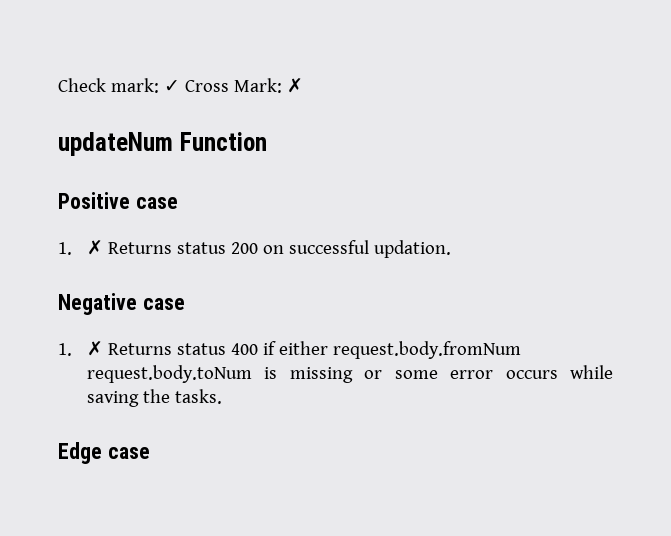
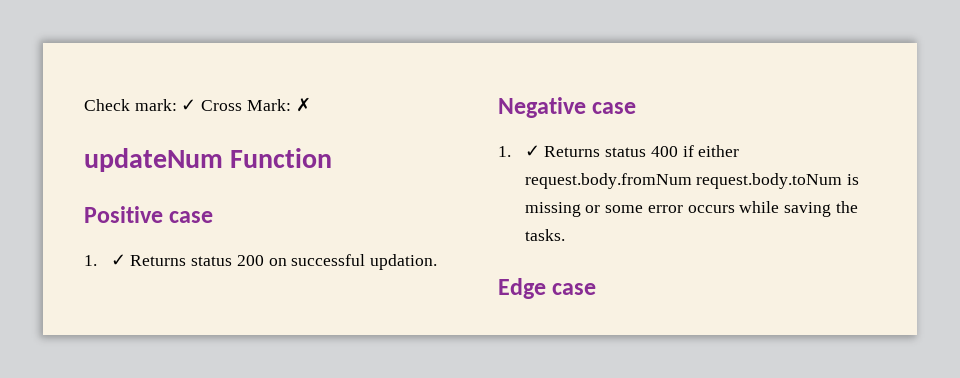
- 1. ✗ Returns status 200 on successful updation.
+ 1. ✓ Returns status 200 on successful updation.
- 1. ✗ Returns status 400 if either request.body.fromNum request.body.toNum is missing or some error occurs while saving the tasks.
+ 1. ✓ Returns status 400 if either request.body.fromNum request.body.toNum is missing or some error occurs while saving the tasks.

